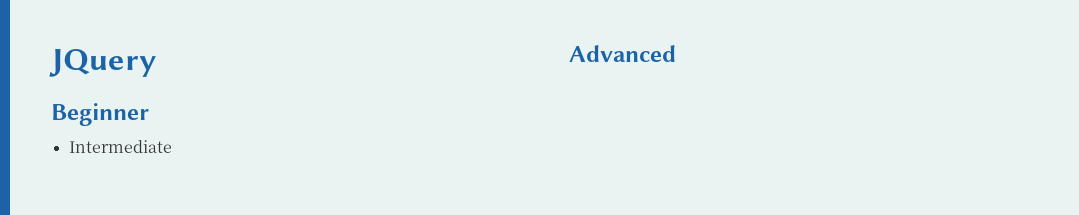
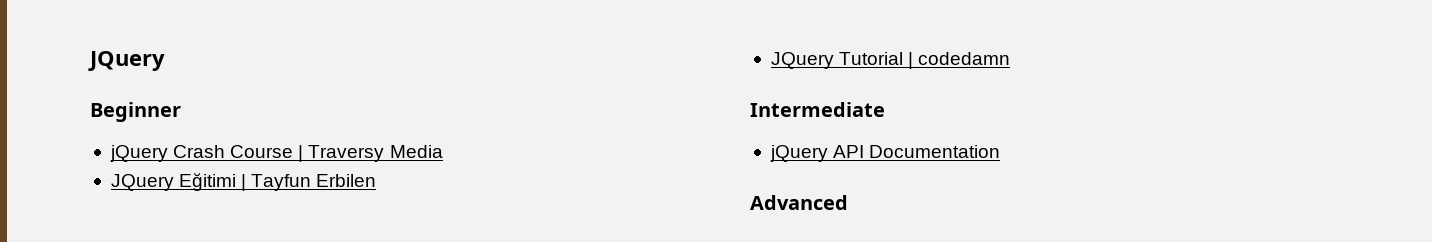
+ jQuery Crash Course | Traversy Media
+ JQuery Eğitimi | Tayfun Erbilen
+ JQuery Tutorial | codedamn
  Intermediate
+ jQuery API Documentation

